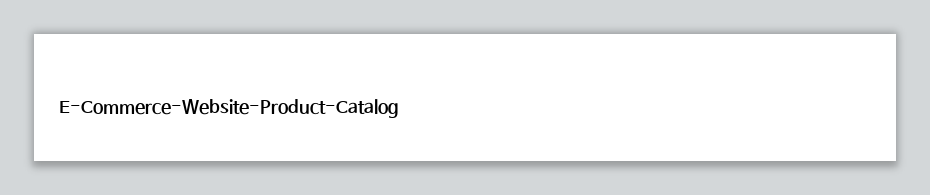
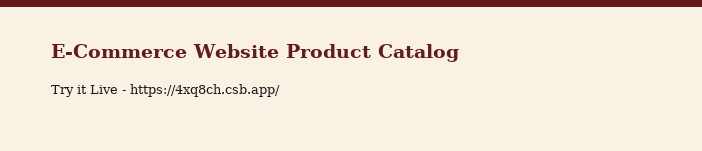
- E-Commerce-Website-Product-Catalog
+ E-Commerce Website Product Catalog
+ Try it Live - https://4xq8ch.csb.app/

